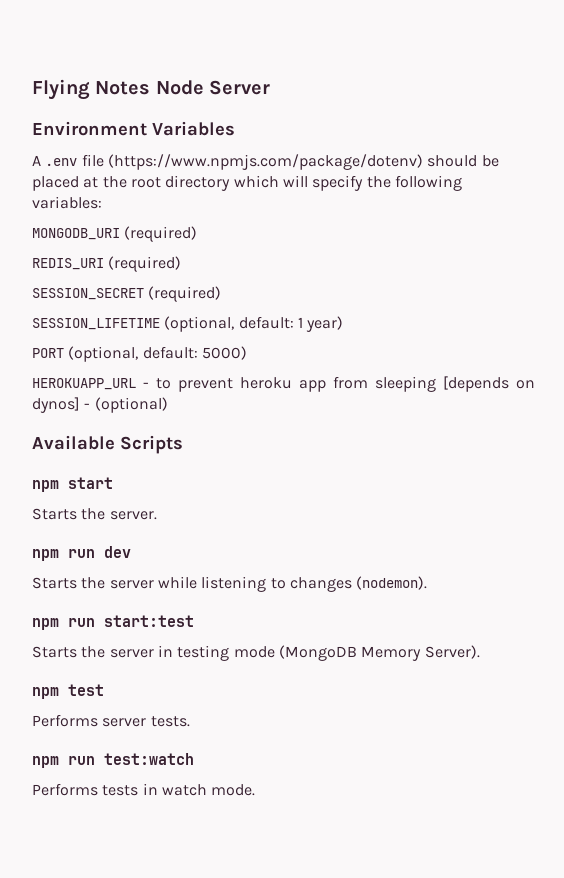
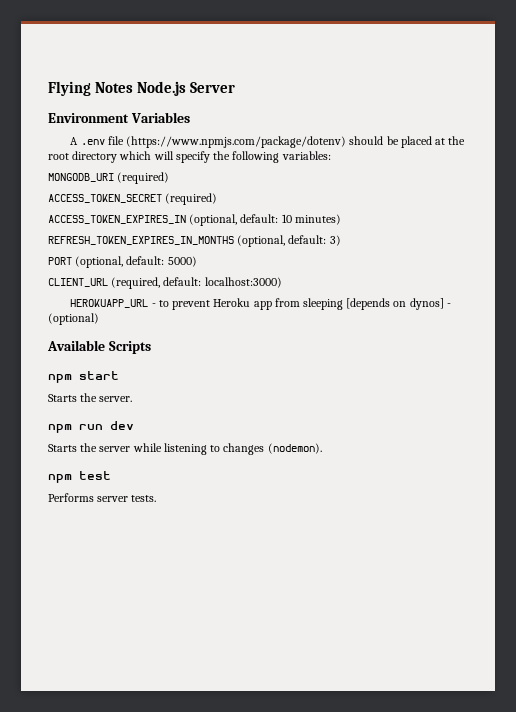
- Flying Notes Node Server
+ Flying Notes Node.js Server
- REDIS_URI (required)
- SESSION_SECRET (required)
- SESSION_LIFETIME (optional, default: 1 year)
+ ACCESS_TOKEN_SECRET (required)
+ ACCESS_TOKEN_EXPIRES_IN (optional, default: 10 minutes)
+ REFRESH_TOKEN_EXPIRES_IN_MONTHS (optional, default: 3)
+ CLIENT_URL (required, default: localhost:3000)
- HEROKUAPP_URL - to prevent heroku app from sleeping [depends on dynos] - (optional)
+ HEROKUAPP_URL - to prevent Heroku app from sleeping [depends on dynos] - (optional)
- npm run start:test
- Starts the server in testing mode (MongoDB Memory Server).
- npm run test:watch
- Performs tests in watch mode.

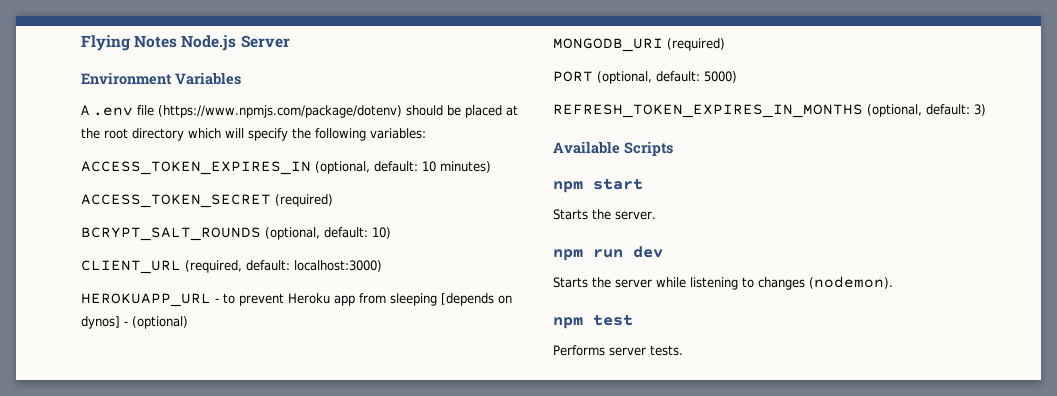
- MONGODB_URI (required)
- ACCESS_TOKEN_SECRET (required)
- REFRESH_TOKEN_EXPIRES_IN_MONTHS (optional, default: 3)
- PORT (optional, default: 5000)
+ ACCESS_TOKEN_SECRET (required)
+ BCRYPT_SALT_ROUNDS (optional, default: 10)
+ MONGODB_URI (required)
+ PORT (optional, default: 5000)
+ REFRESH_TOKEN_EXPIRES_IN_MONTHS (optional, default: 3)

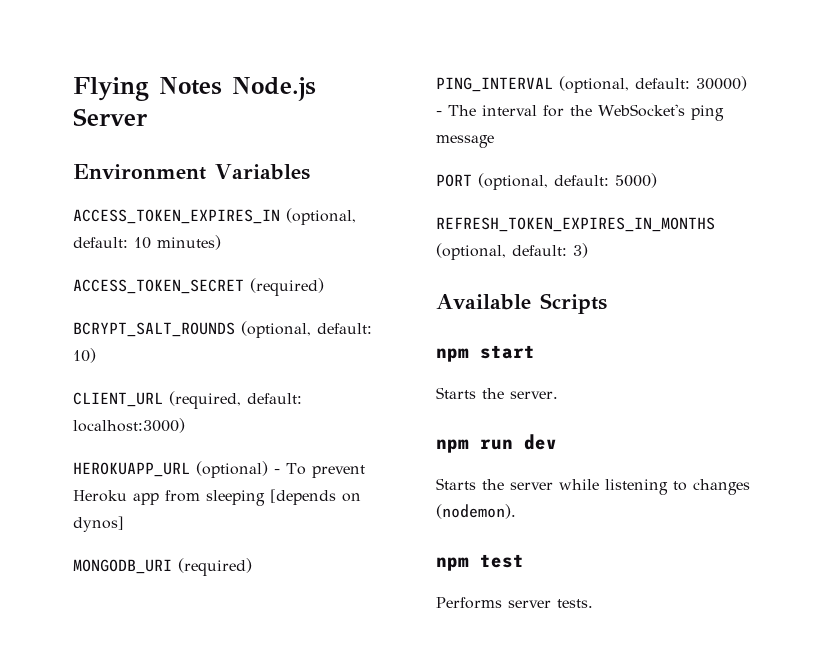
- A .env file (https://www.npmjs.com/package/dotenv) should be placed at the root directory which will specify the following variables:
- HEROKUAPP_URL - to prevent Heroku app from sleeping [depends on dynos] - (optional)
+ HEROKUAPP_URL (optional) - To prevent Heroku app from sleeping [depends on dynos]
+ PING_INTERVAL (optional, default: 30000) - The interval for the WebSocket's ping message

